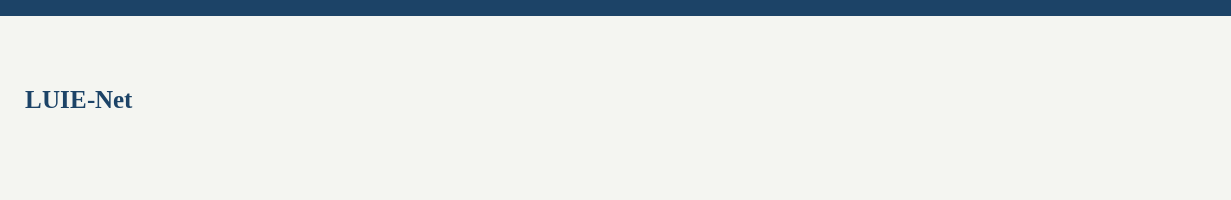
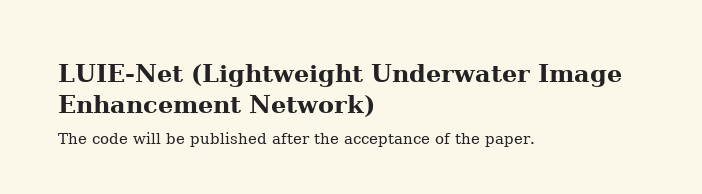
- LUIE-Net
+ LUIE-Net (Lightweight Underwater Image Enhancement Network)
+ The code will be published after the acceptance of the paper.

